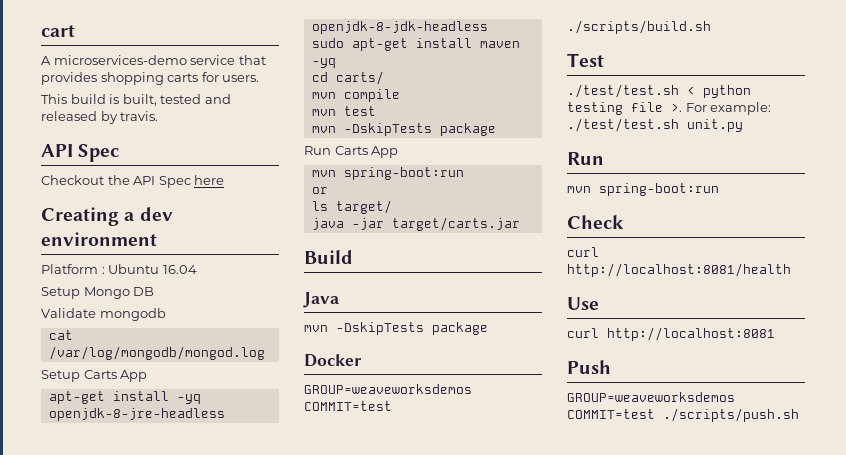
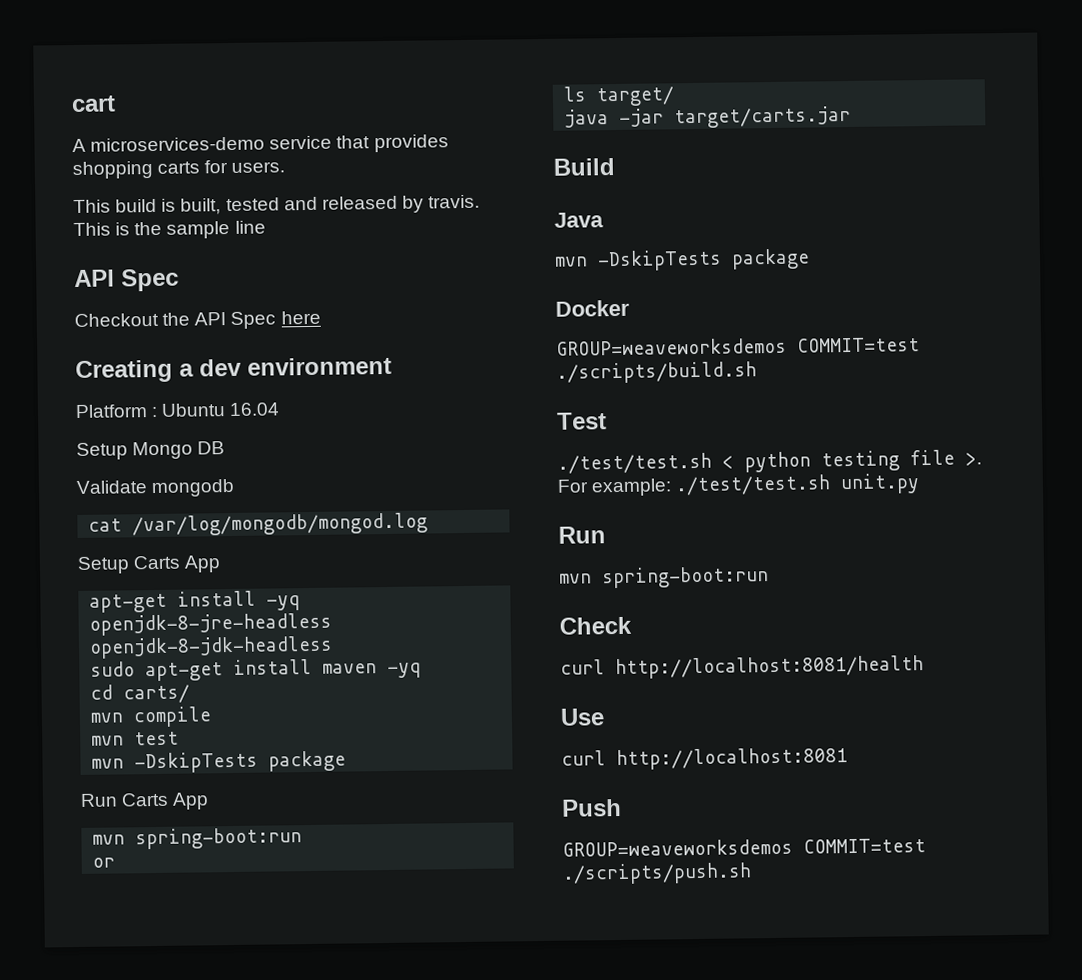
+ This is the sample line

